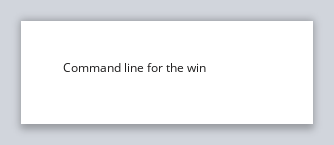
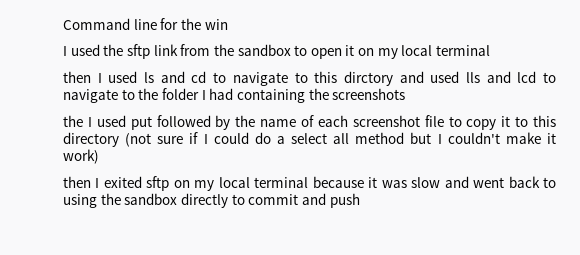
+ I used the sftp link from the sandbox to open it on my local terminal
+ then I used ls and cd to navigate to this dirctory and used lls and lcd to navigate to the folder I had containing the screenshots
+ the I used put followed by the name of each screenshot file to copy it to this directory (not sure if I could do a select all method but I couldn't make it work)
+ then I exited sftp on my local terminal because it was slow and went back to using the sandbox directly to commit and push

